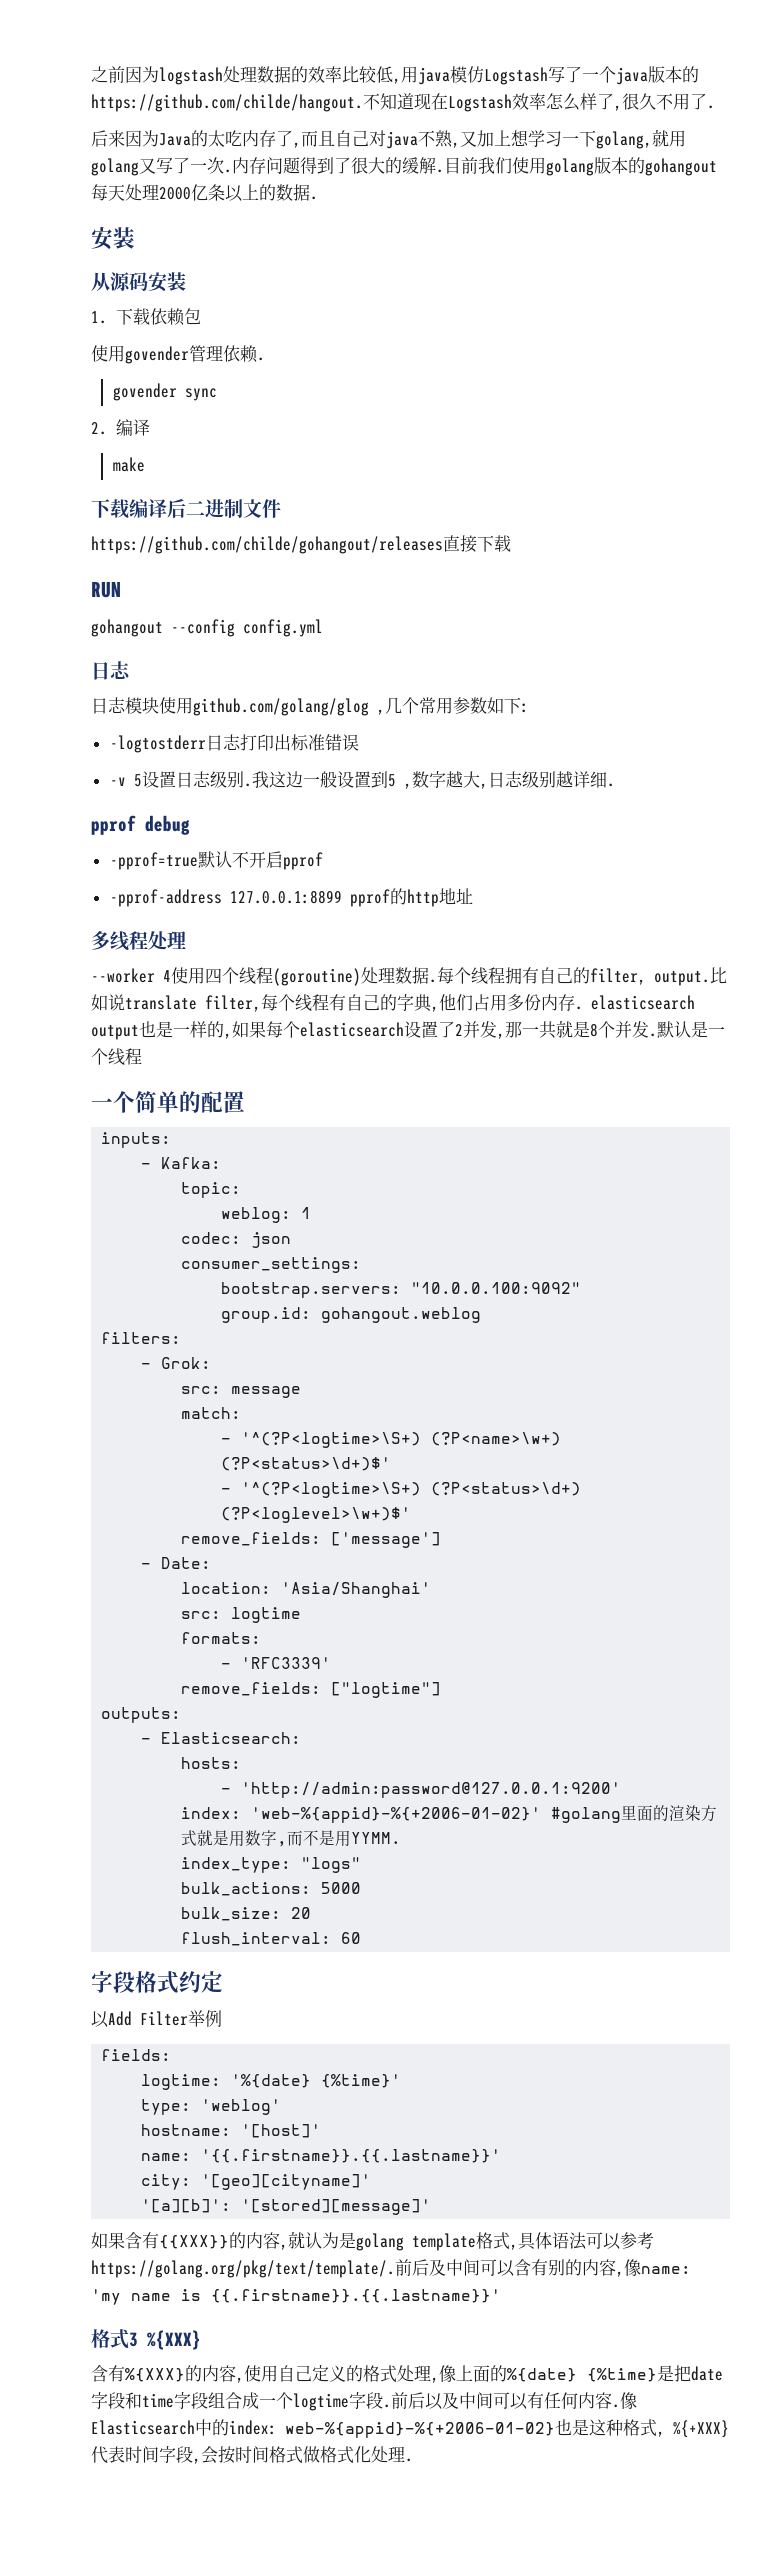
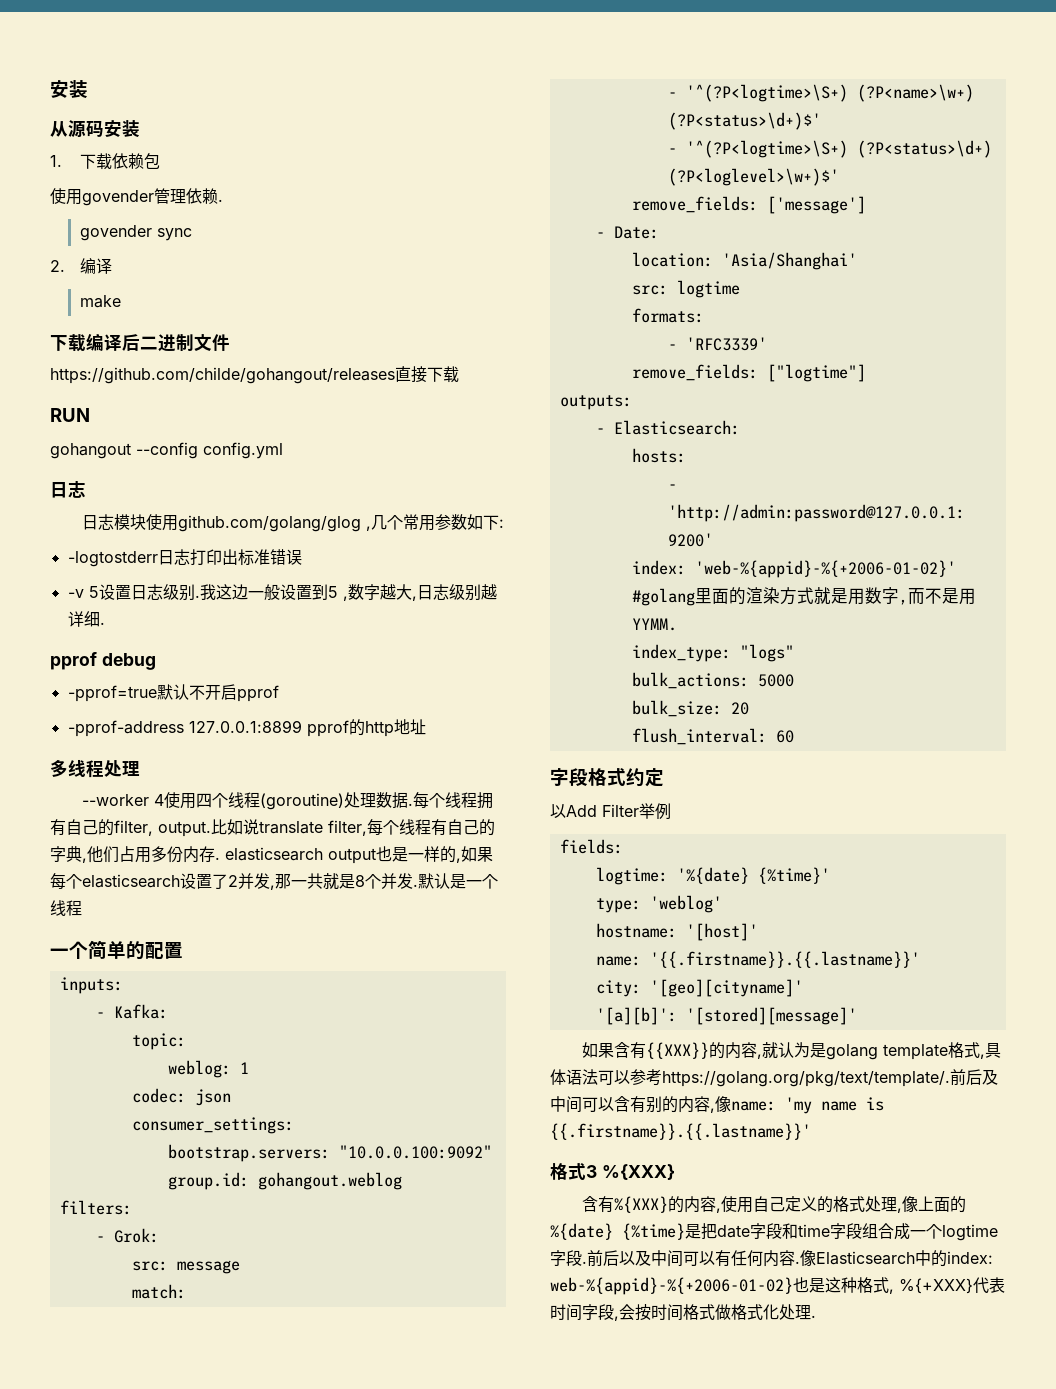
- 之前因为logstash处理数据的效率比较低,用java模仿Logstash写了一个java版本的https://github.com/childe/hangout.不知道现在Logstash效率怎么样了,很久不用了.
- 后来因为Java的太吃内存了,而且自己对java不熟,又加上想学习一下golang,就用golang又写了一次.内存问题得到了很大的缓解.目前我们使用golang版本的gohangout每天处理2000亿条以上的数据.

